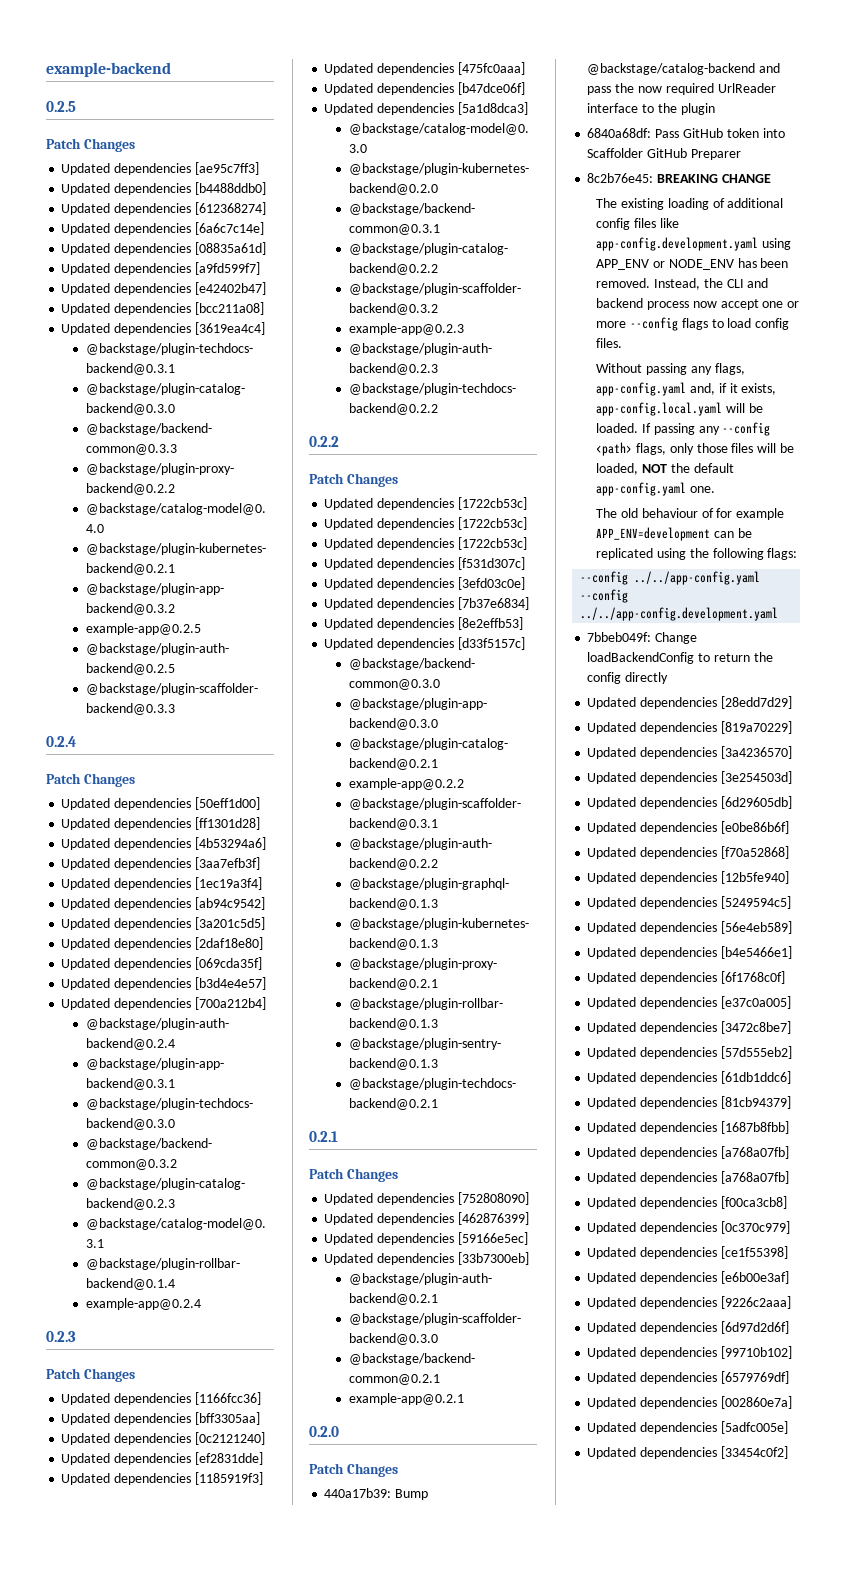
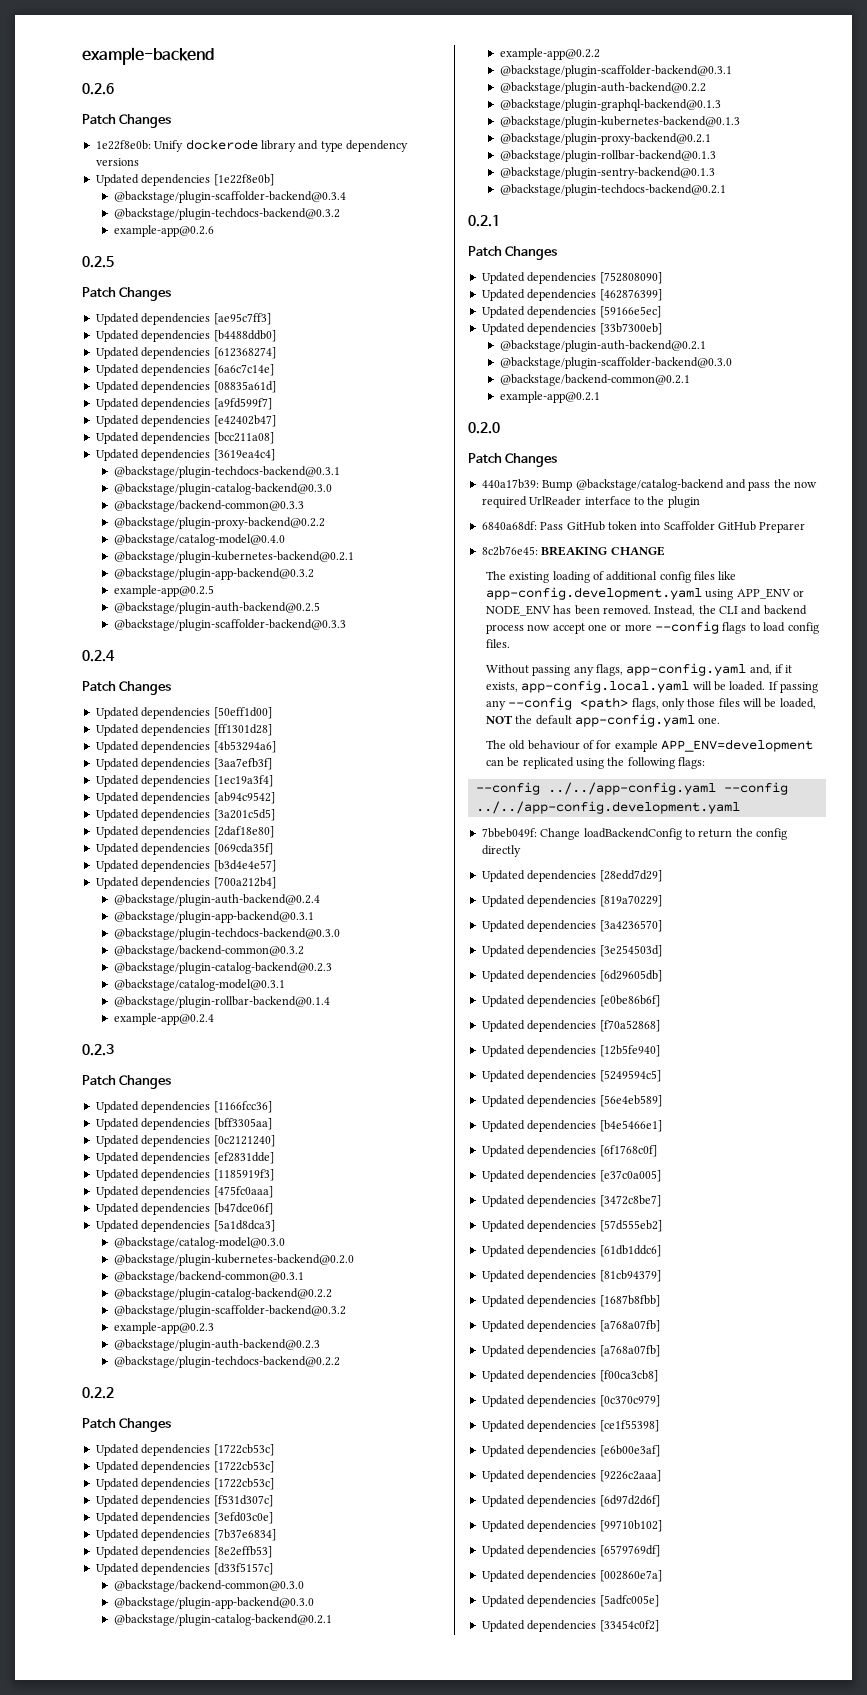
+ 0.2.6
+ Patch Changes
+ 1e22f8e0b: Unify dockerode library and type dependency versions
+ Updated dependencies [1e22f8e0b]
+ @backstage/plugin-scaffolder-backend@0.3.4
+ @backstage/plugin-techdocs-backend@0.3.2
+ example-app@0.2.6

